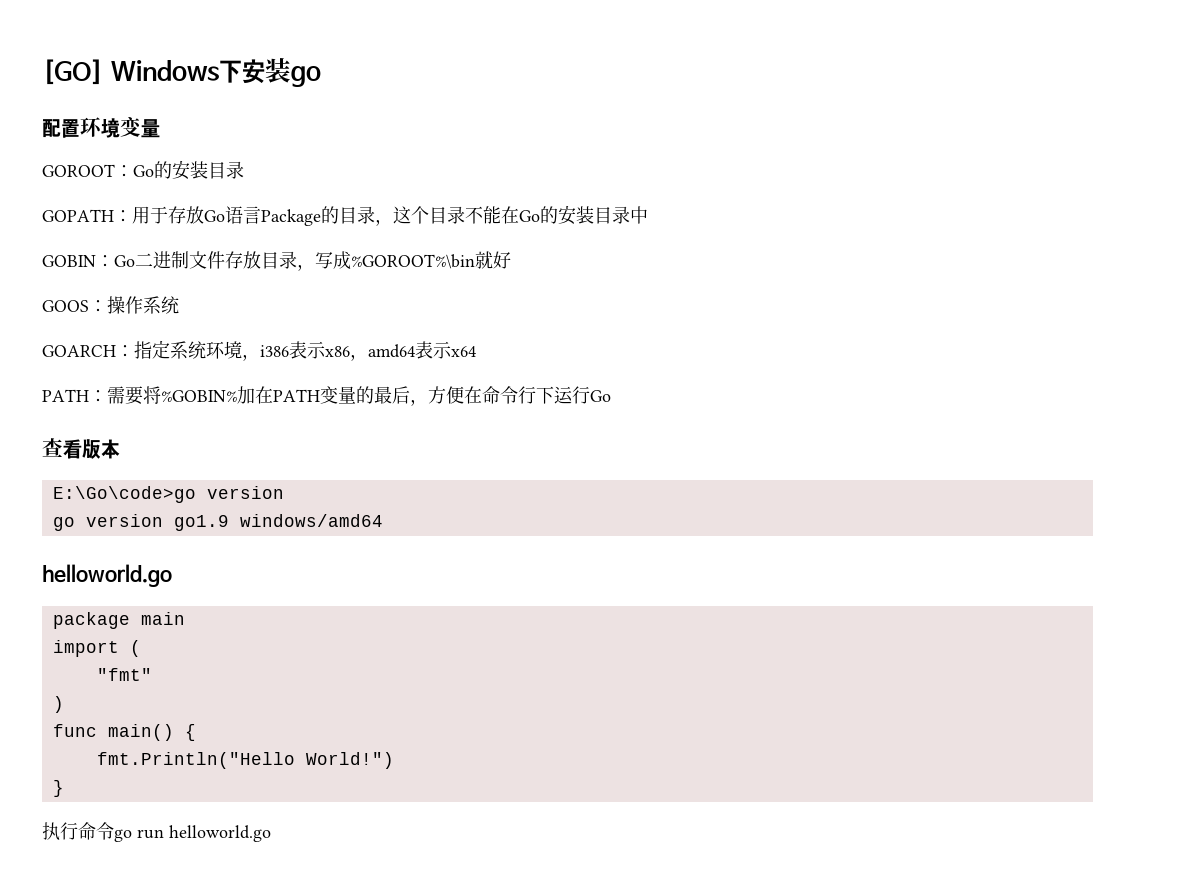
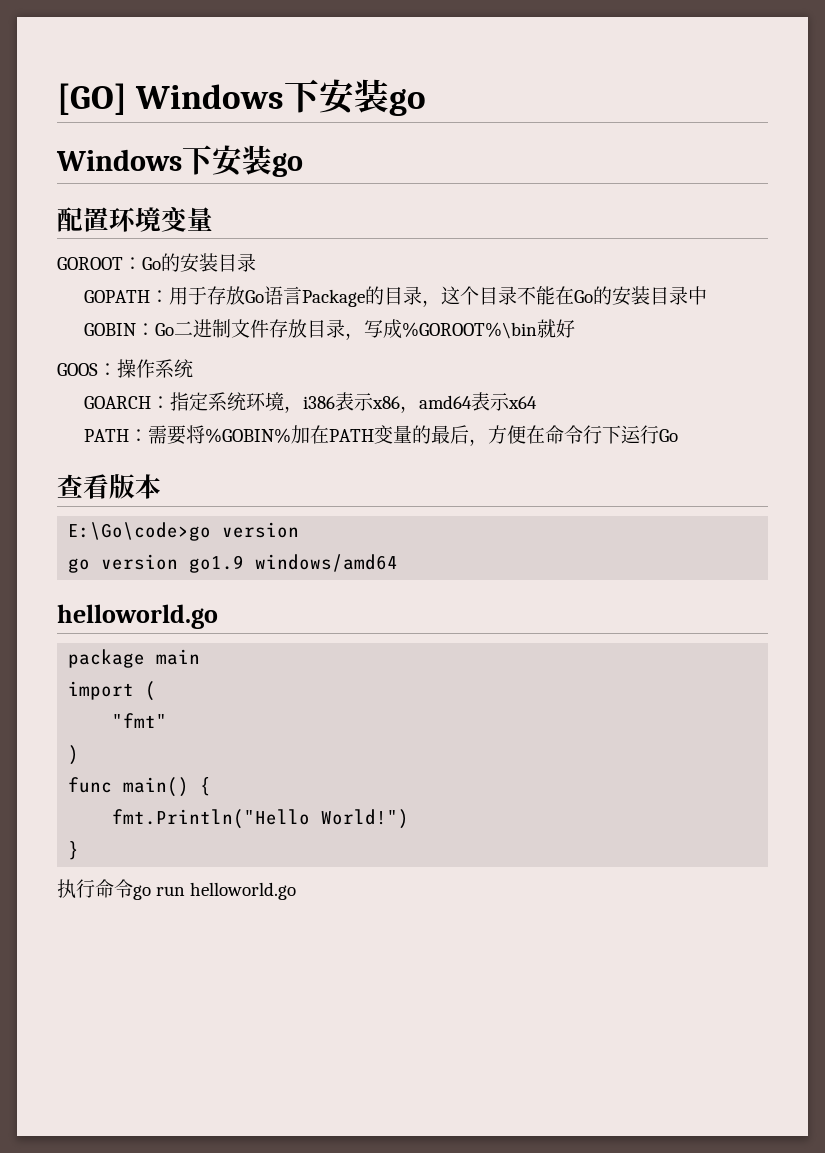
  [GO] Windows下安装go
+ Windows下安装go

